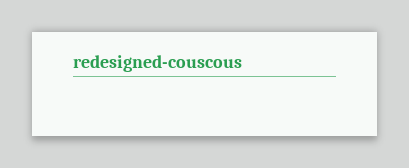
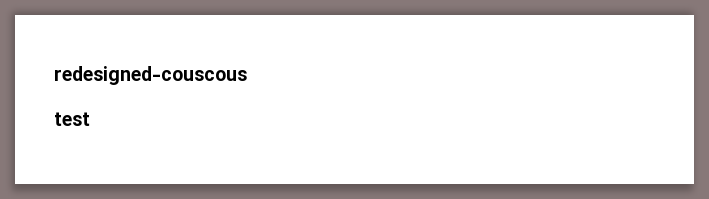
+ test

